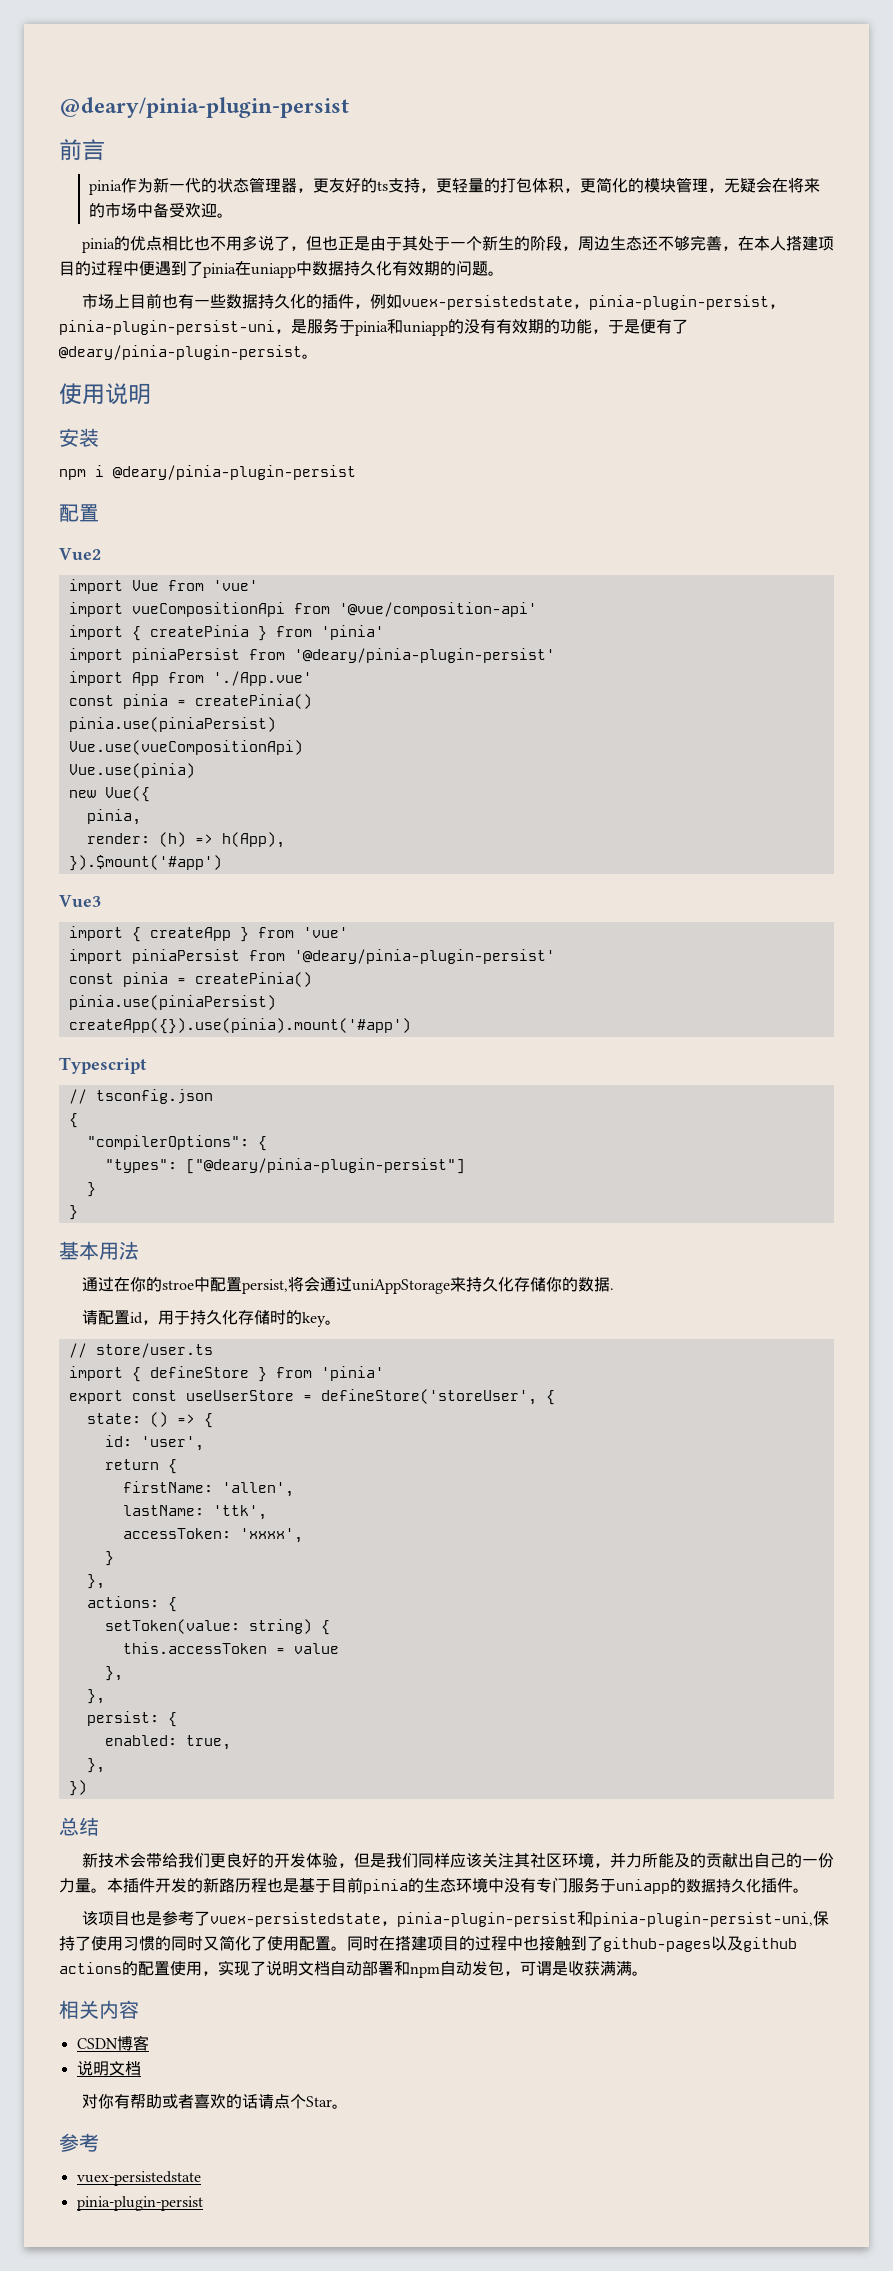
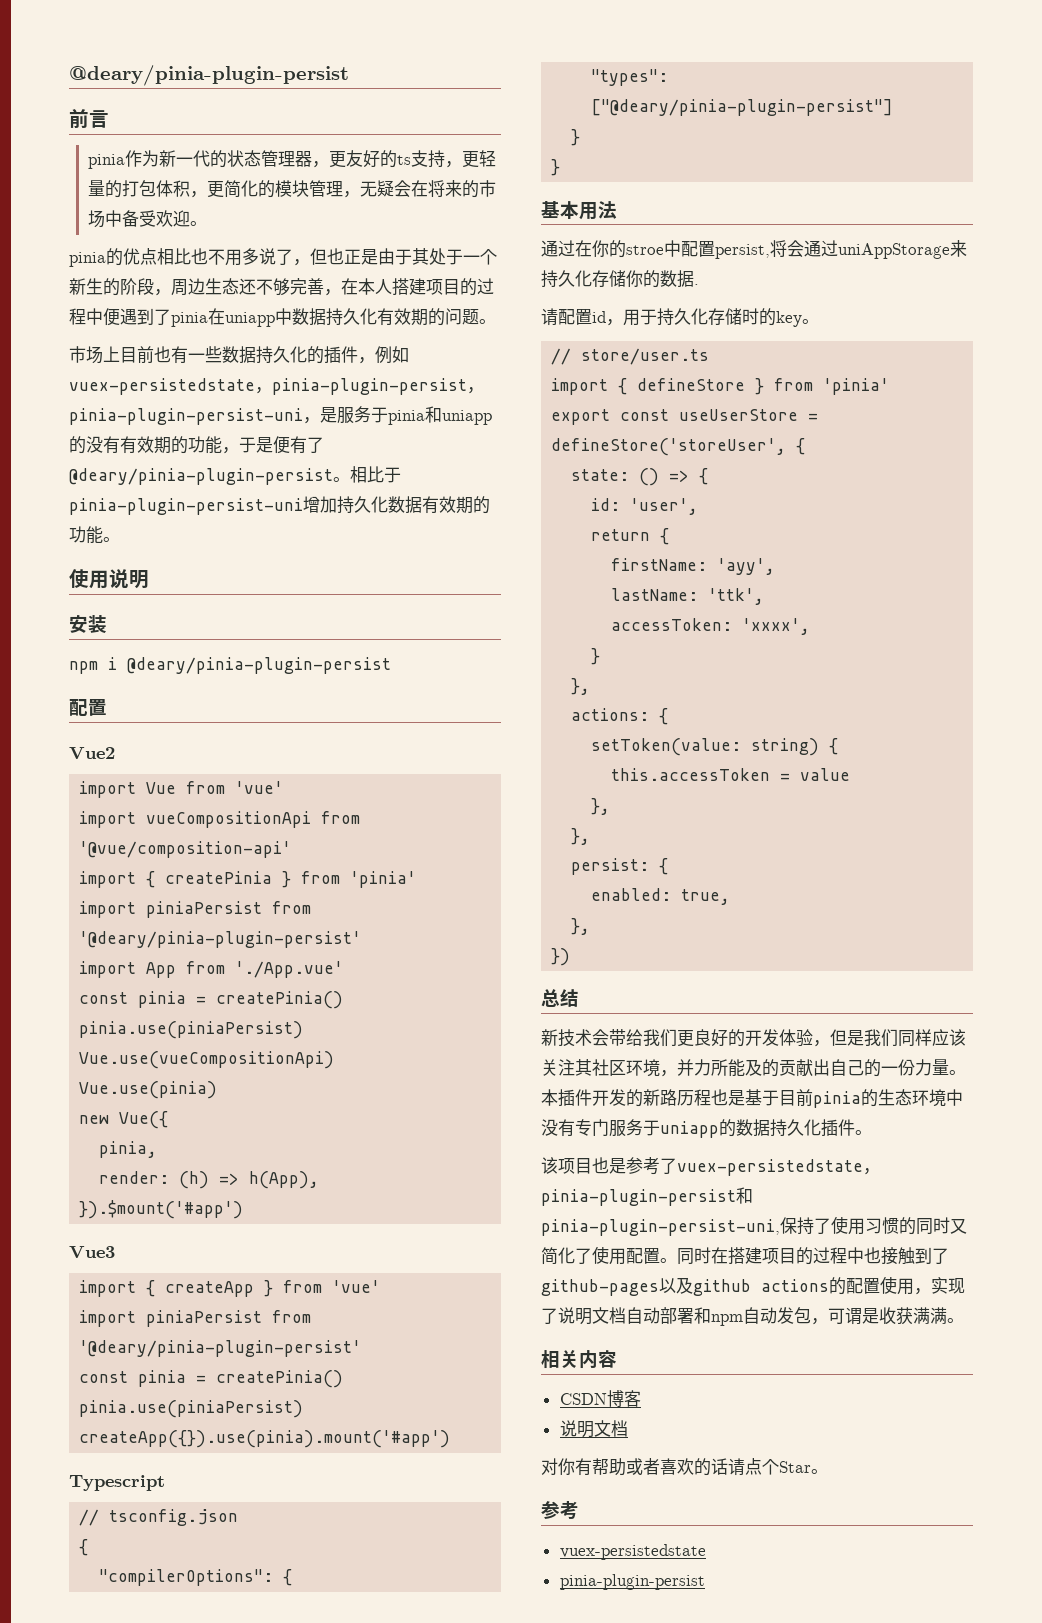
+ 相比于pinia-plugin-persist-uni增加持久化数据有效期的功能。
- firstName: 'allen',
+ firstName: 'ayy',

